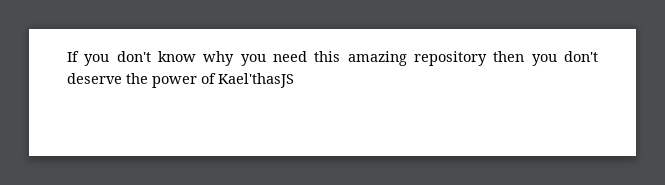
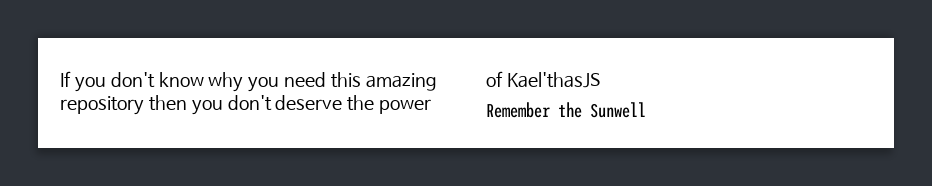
+ Remember the Sunwell

